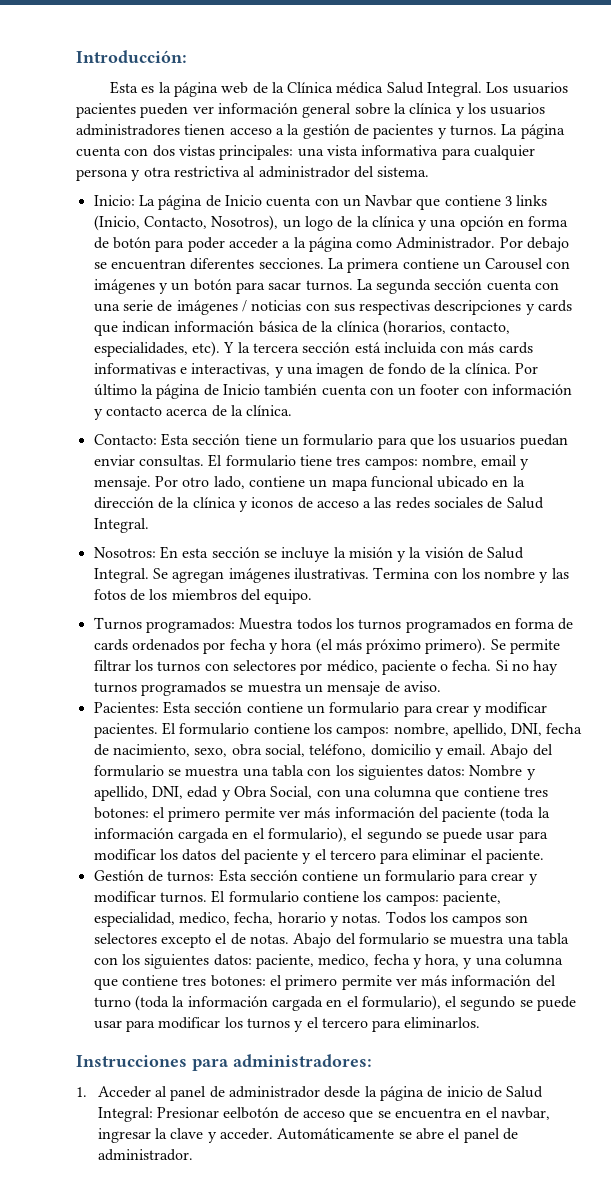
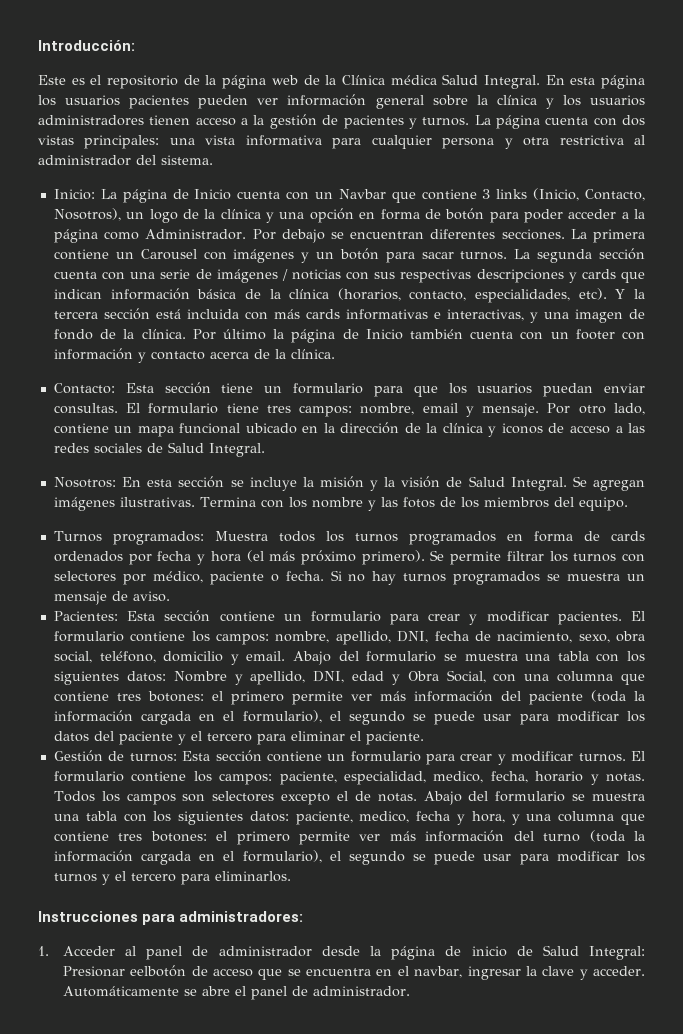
- Esta es la página web de la Clínica médica Salud Integral.
+ Este es el repositorio de la página web de la Clínica médica Salud Integral.
- Los usuarios pacientes pueden ver información general sobre la clínica y los usuarios administradores tienen acceso a la gestión de pacientes y turnos.
+ En esta página los usuarios pacientes pueden ver información general sobre la clínica y los usuarios administradores tienen acceso a la gestión de pacientes y turnos.

